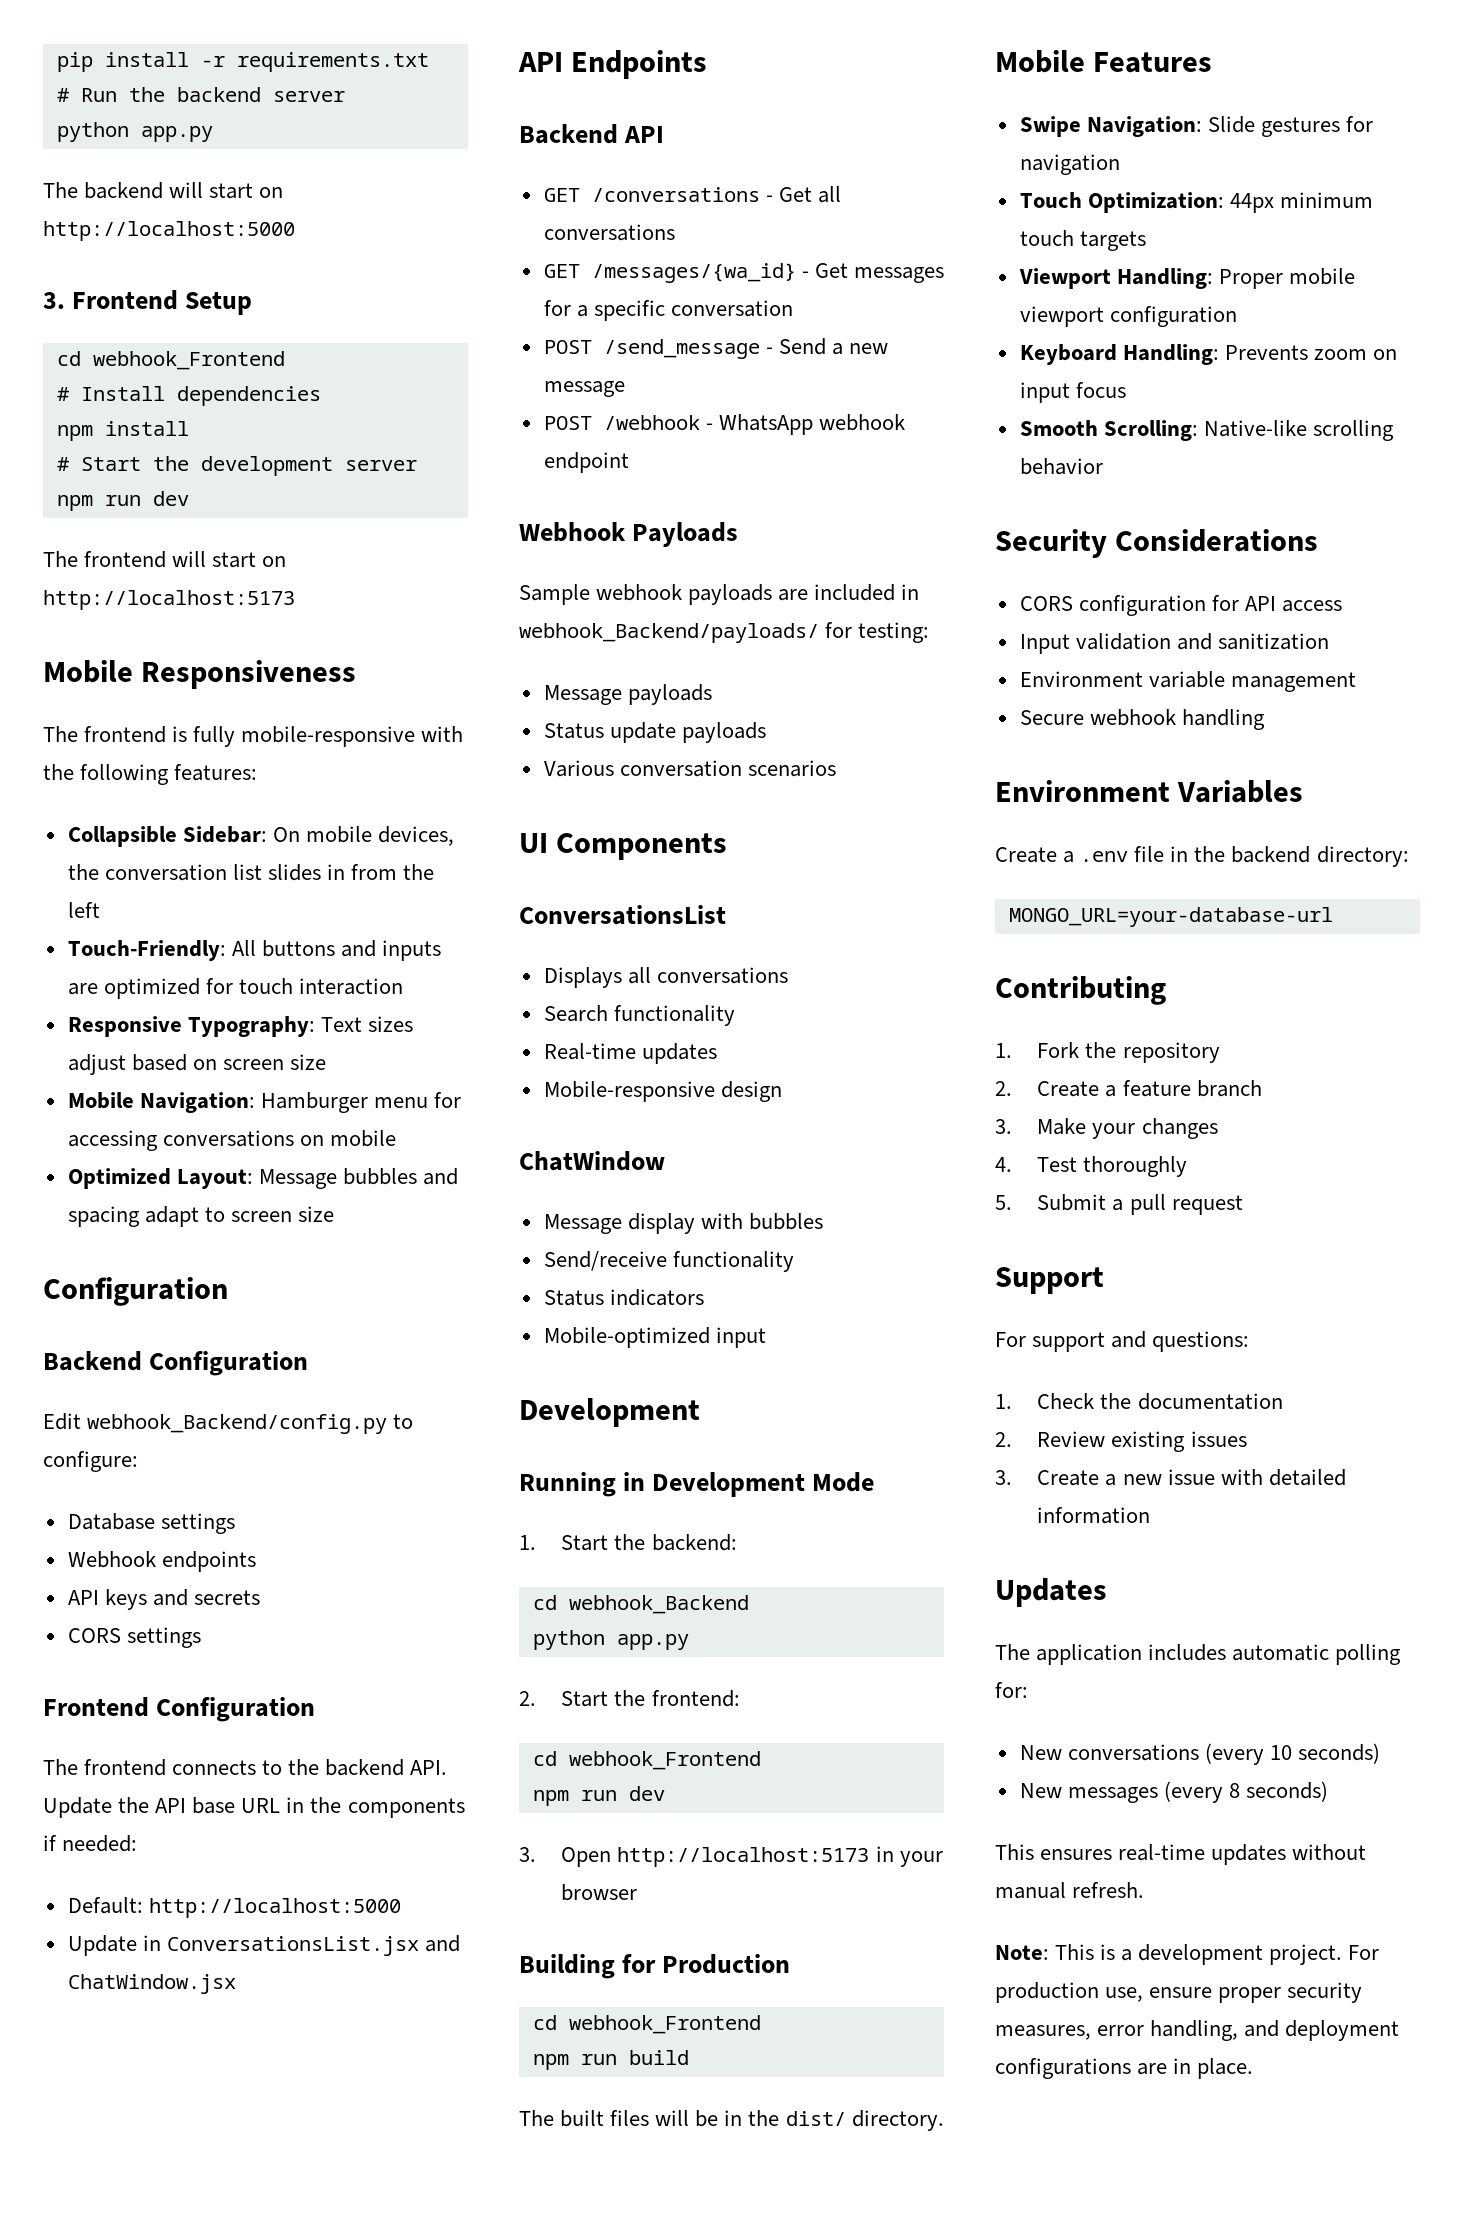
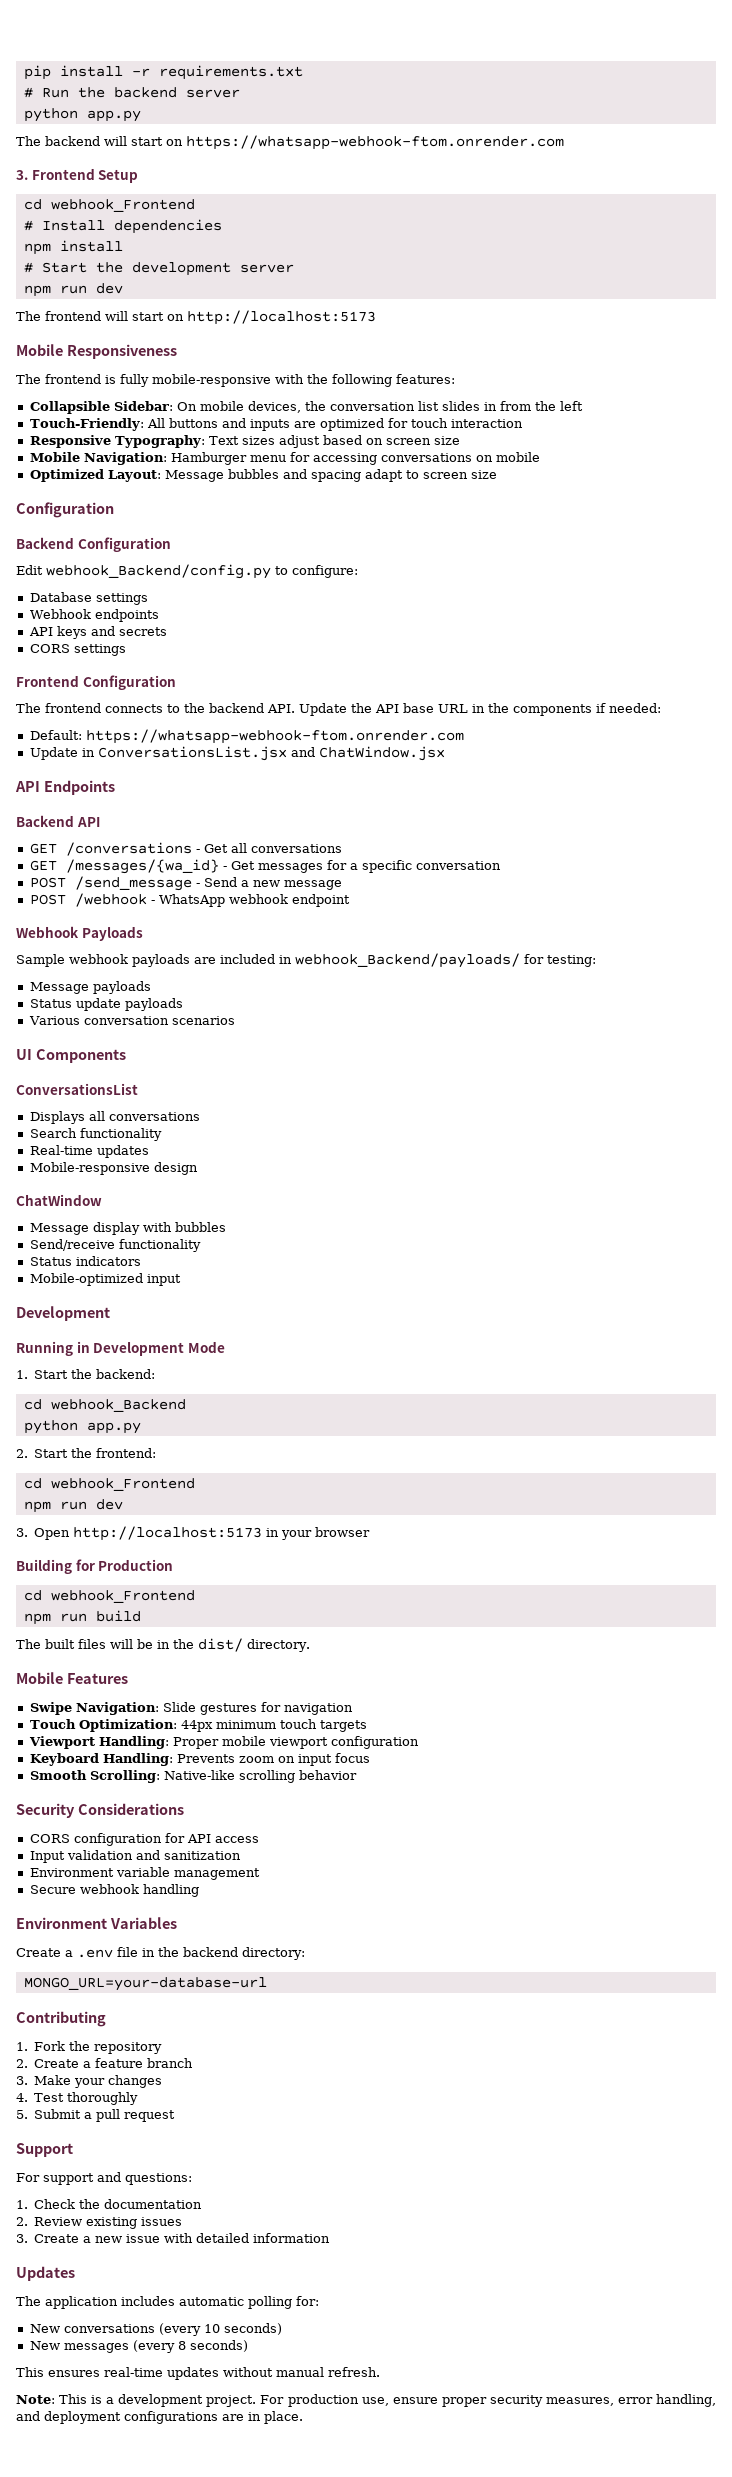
- The backend will start on http://localhost:5000
+ The backend will start on https://whatsapp-webhook-ftom.onrender.com
- Default: http://localhost:5000
+ Default: https://whatsapp-webhook-ftom.onrender.com

